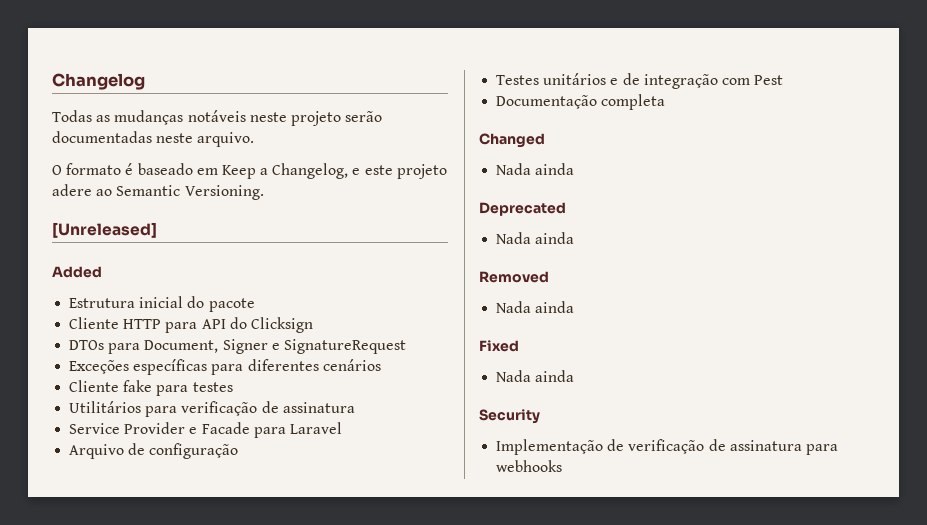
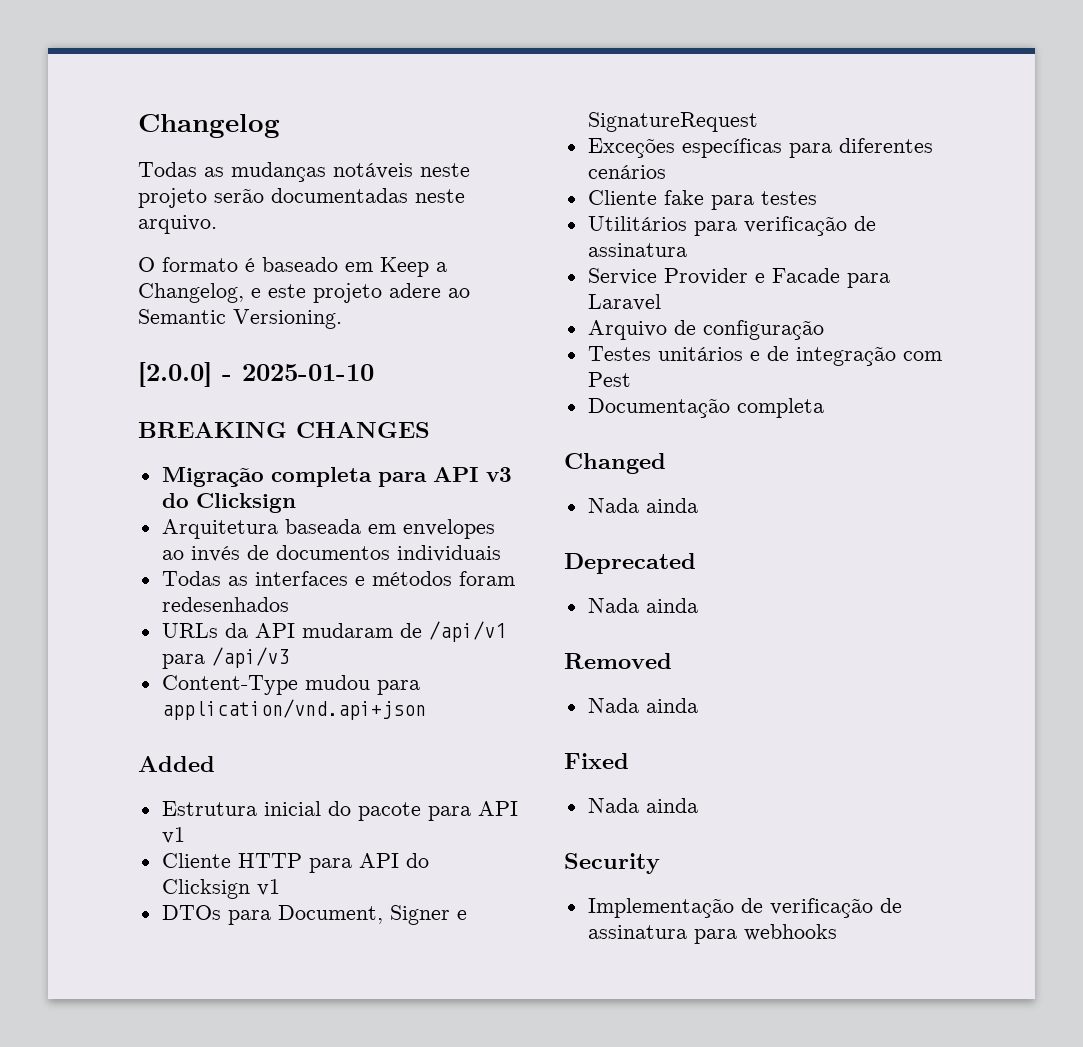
- [Unreleased]
+ [2.0.0] - 2025-01-10
+ BREAKING CHANGES
+ Migração completa para API v3 do Clicksign
+ Arquitetura baseada em envelopes ao invés de documentos individuais
+ Todas as interfaces e métodos foram redesenhados
+ URLs da API mudaram de /api/v1 para /api/v3
+ Content-Type mudou para application/vnd.api+json
- Estrutura inicial do pacote
+ Estrutura inicial do pacote para API v1
- Cliente HTTP para API do Clicksign
+ Cliente HTTP para API do Clicksign v1

